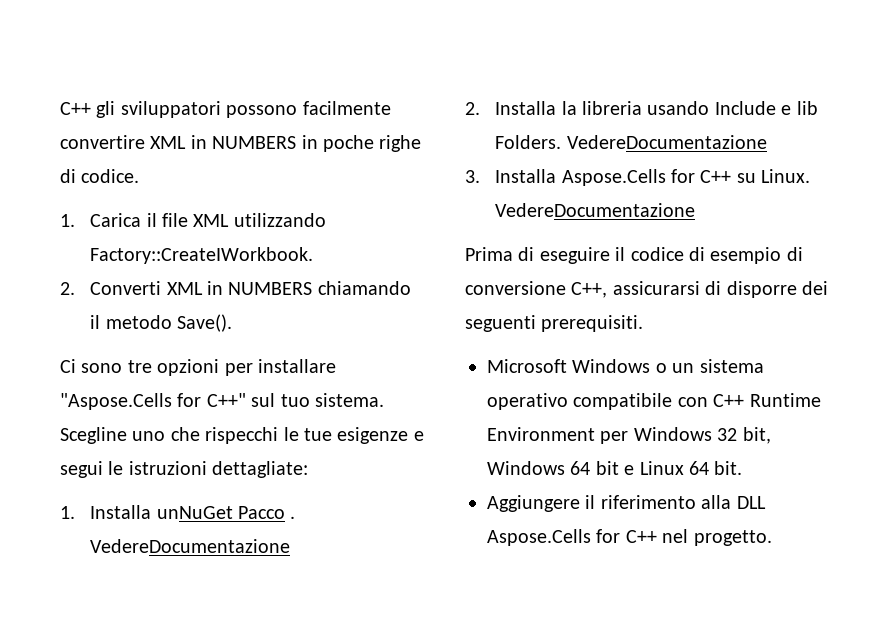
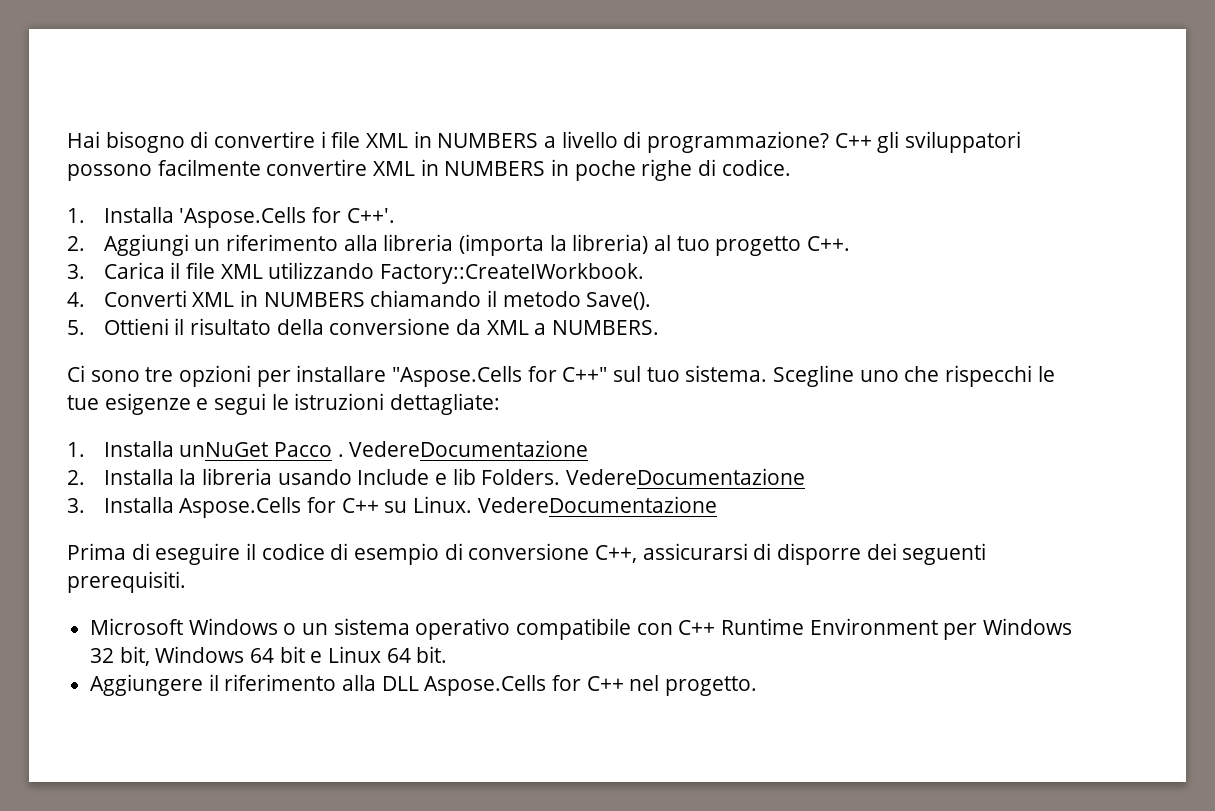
+ Hai bisogno di convertire i file XML in NUMBERS a livello di programmazione?
- 1. Carica il file XML utilizzando Factory::CreateIWorkbook.
+ 1. Installa 'Aspose.Cells for C++'.
+ 2. Aggiungi un riferimento alla libreria (importa la libreria) al tuo progetto C++.
+ 3. Carica il file XML utilizzando Factory::CreateIWorkbook.
- 2. Converti XML in NUMBERS chiamando il metodo Save().
+ 4. Converti XML in NUMBERS chiamando il metodo Save().
+ 5. Ottieni il risultato della conversione da XML a NUMBERS.

